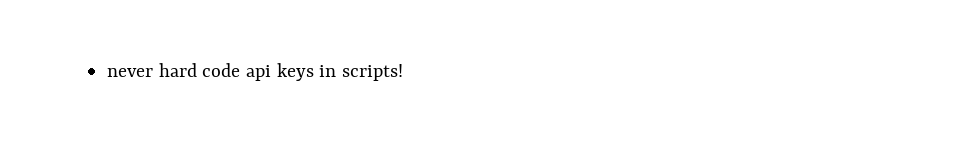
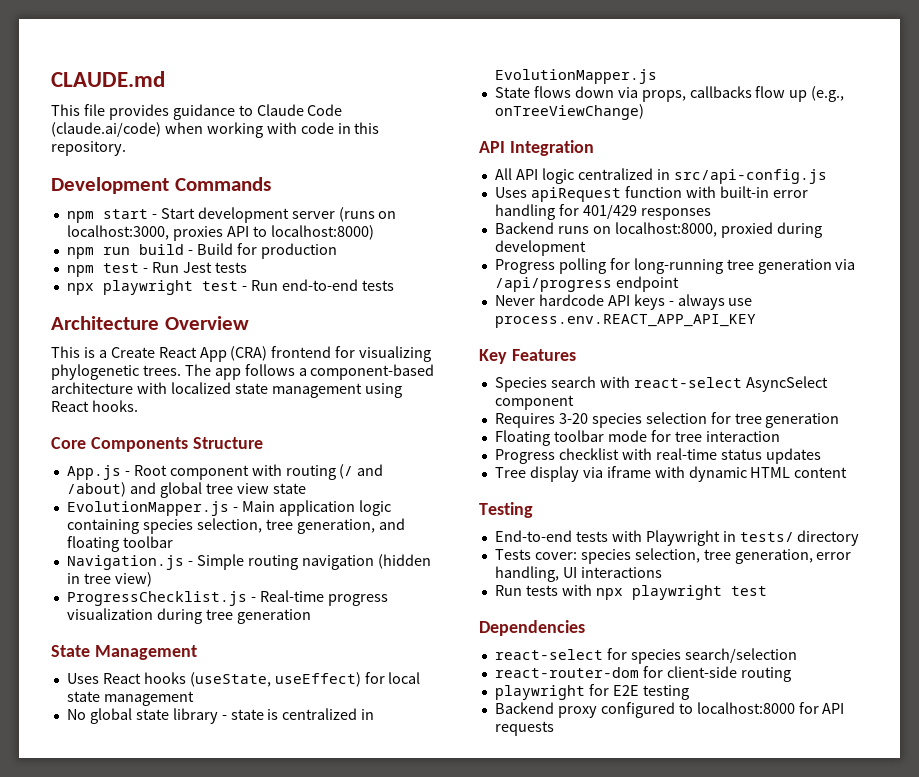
- never hard code api keys in scripts!
+ CLAUDE.md
+ This file provides guidance to Claude Code (claude.ai/code) when working with code in this repository.
+ Development Commands
+ npm start - Start development server (runs on localhost:3000, proxies API to localhost:8000)
+ npm run build - Build for production
+ npm test - Run Jest tests
+ npx playwright test - Run end-to-end tests
+ Architecture Overview
+ This is a Create React App (CRA) frontend for visualizing phylogenetic trees. The app follows a component-based architecture with localized state management using React hooks.
+ Core Components Structure
+ App.js - Root component with routing (/ and /about) and global tree view state
+ EvolutionMapper.js - Main application logic containing species selection, tree generation, and floating toolbar
+ Navigation.js - Simple routing navigation (hidden in tree view)
+ ProgressChecklist.js - Real-time progress visualization during tree generation
+ State Management
+ Uses React hooks (useState, useEffect) for local state management
+ No global state library - state is centralized in EvolutionMapper.js
+ State flows down via props, callbacks flow up (e.g., onTreeViewChange)
+ API Integration
+ All API logic centralized in src/api-config.js
+ Uses apiRequest function with built-in error handling for 401/429 responses
+ Backend runs on localhost:8000, proxied during development
+ Progress polling for long-running tree generation via /api/progress endpoint
+ Never hardcode API keys - always use process.env.REACT_APP_API_KEY
+ Key Features
+ Species search with react-select AsyncSelect component
+ Requires 3-20 species selection for tree generation
+ Floating toolbar mode for tree interaction
+ Progress checklist with real-time status updates
+ Tree display via iframe with dynamic HTML content
+ Testing
+ End-to-end tests with Playwright in tests/ directory
+ Tests cover: species selection, tree generation, error handling, UI interactions
+ Run tests with npx playwright test
+ Dependencies
+ react-select for species search/selection
+ react-router-dom for client-side routing
+ playwright for E2E testing
+ Backend proxy configured to localhost:8000 for API requests

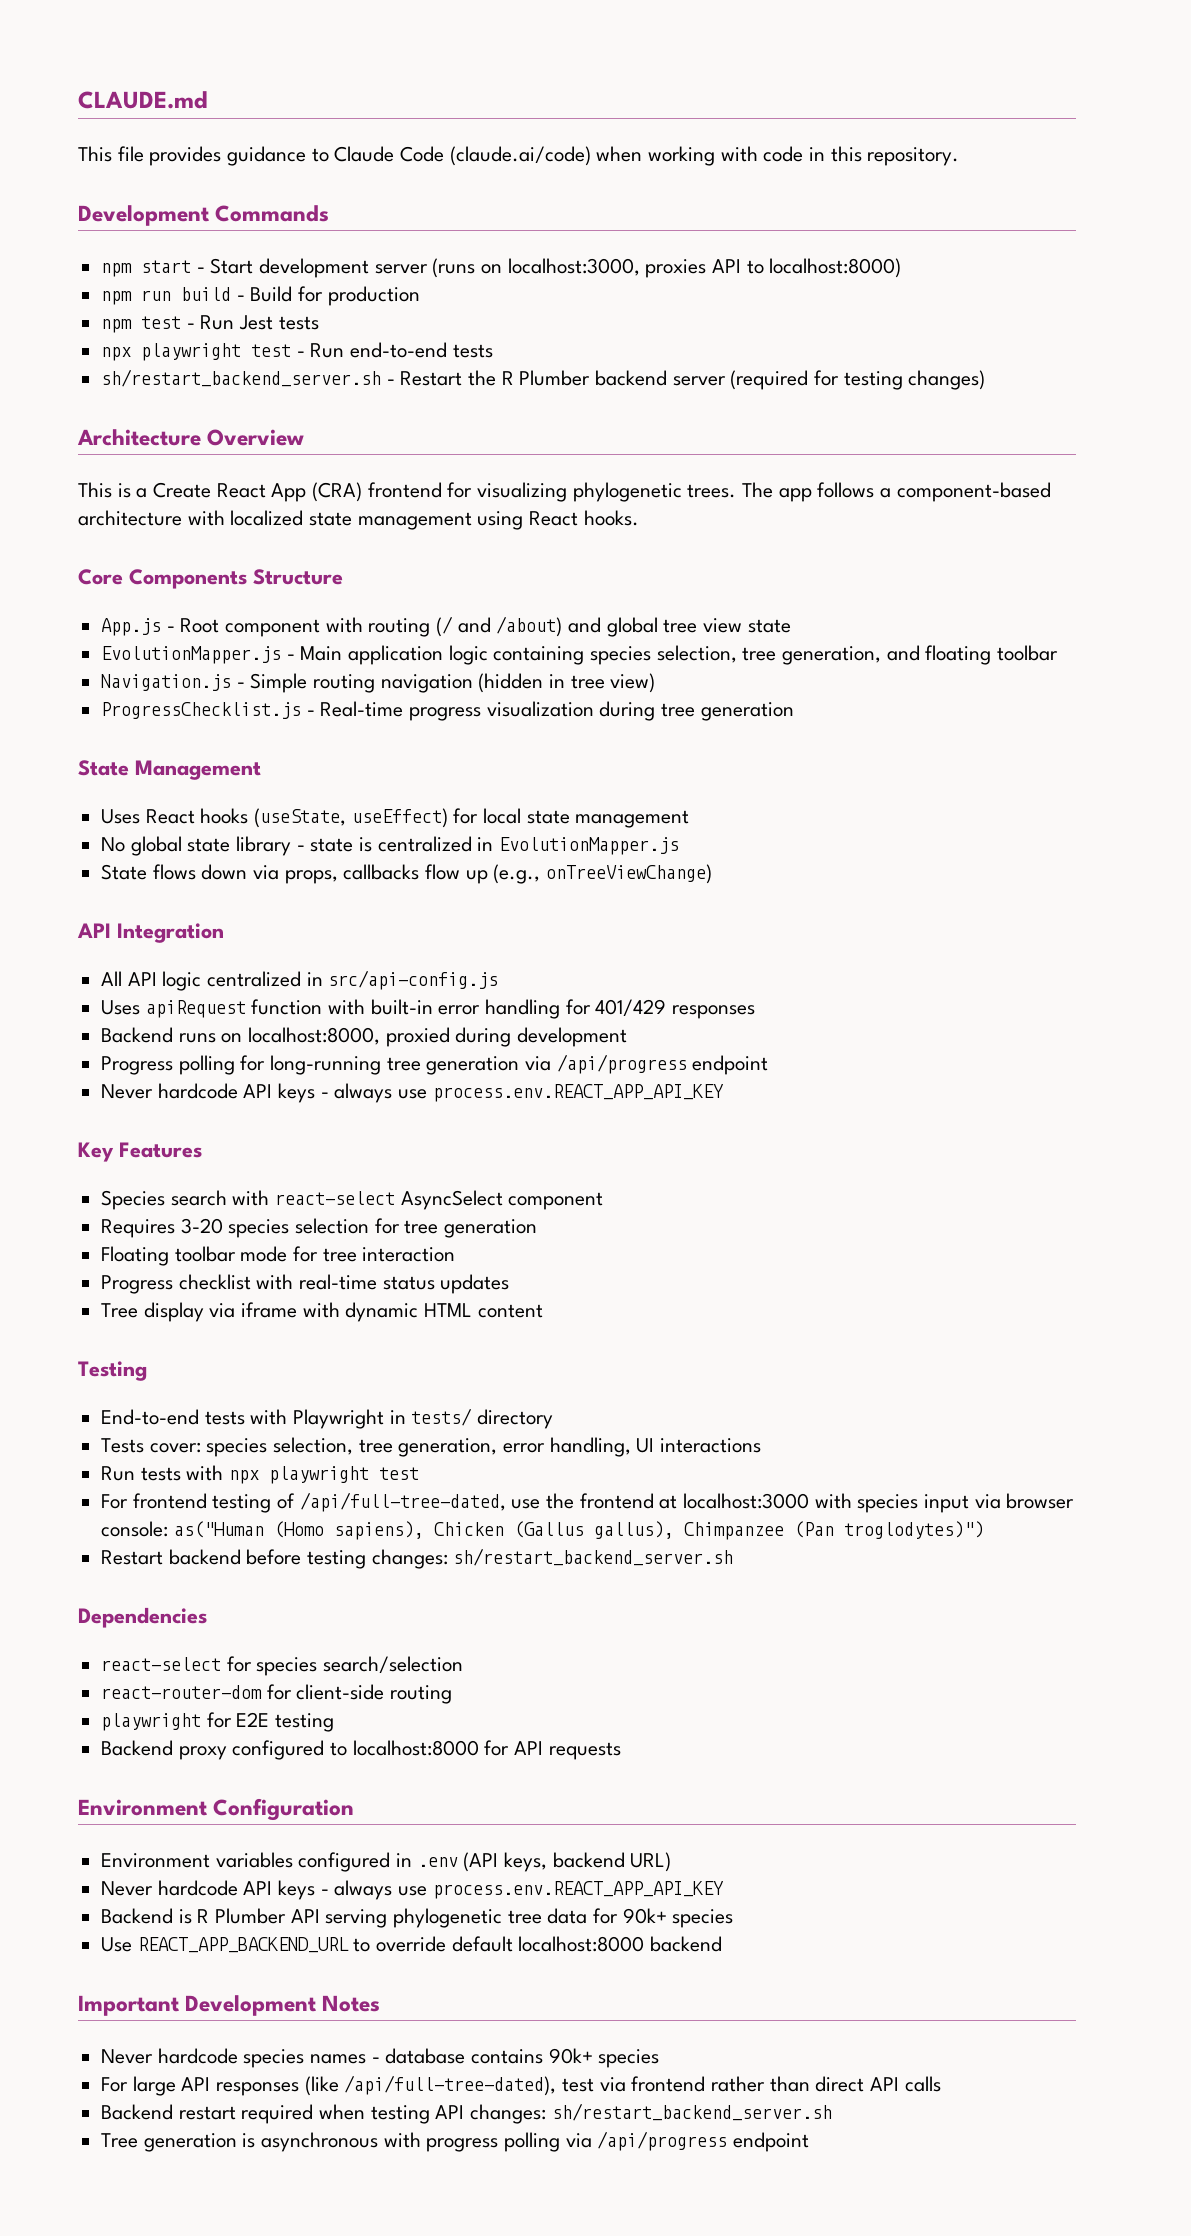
+ sh/restart_backend_server.sh - Restart the R Plumber backend server (required for testing changes)
+ For frontend testing of /api/full-tree-dated, use the frontend at localhost:3000 with species input via browser console: as("Human (Homo sapiens), Chicken (Gallus gallus), Chimpanzee (Pan troglodytes)")
+ Restart backend before testing changes: sh/restart_backend_server.sh
+ Environment Configuration
+ Environment variables configured in .env (API keys, backend URL)
+ Never hardcode API keys - always use process.env.REACT_APP_API_KEY
+ Backend is R Plumber API serving phylogenetic tree data for 90k+ species
+ Use REACT_APP_BACKEND_URL to override default localhost:8000 backend
+ Important Development Notes
+ Never hardcode species names - database contains 90k+ species
+ For large API responses (like /api/full-tree-dated), test via frontend rather than direct API calls
+ Backend restart required when testing API changes: sh/restart_backend_server.sh
+ Tree generation is asynchronous with progress polling via /api/progress endpoint

